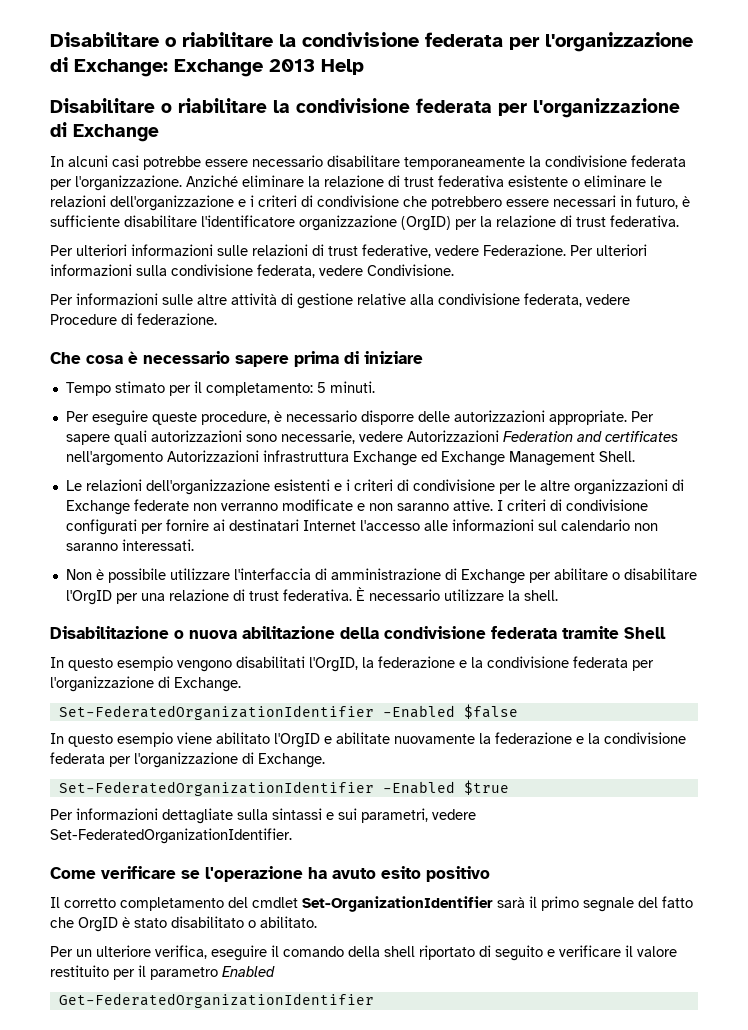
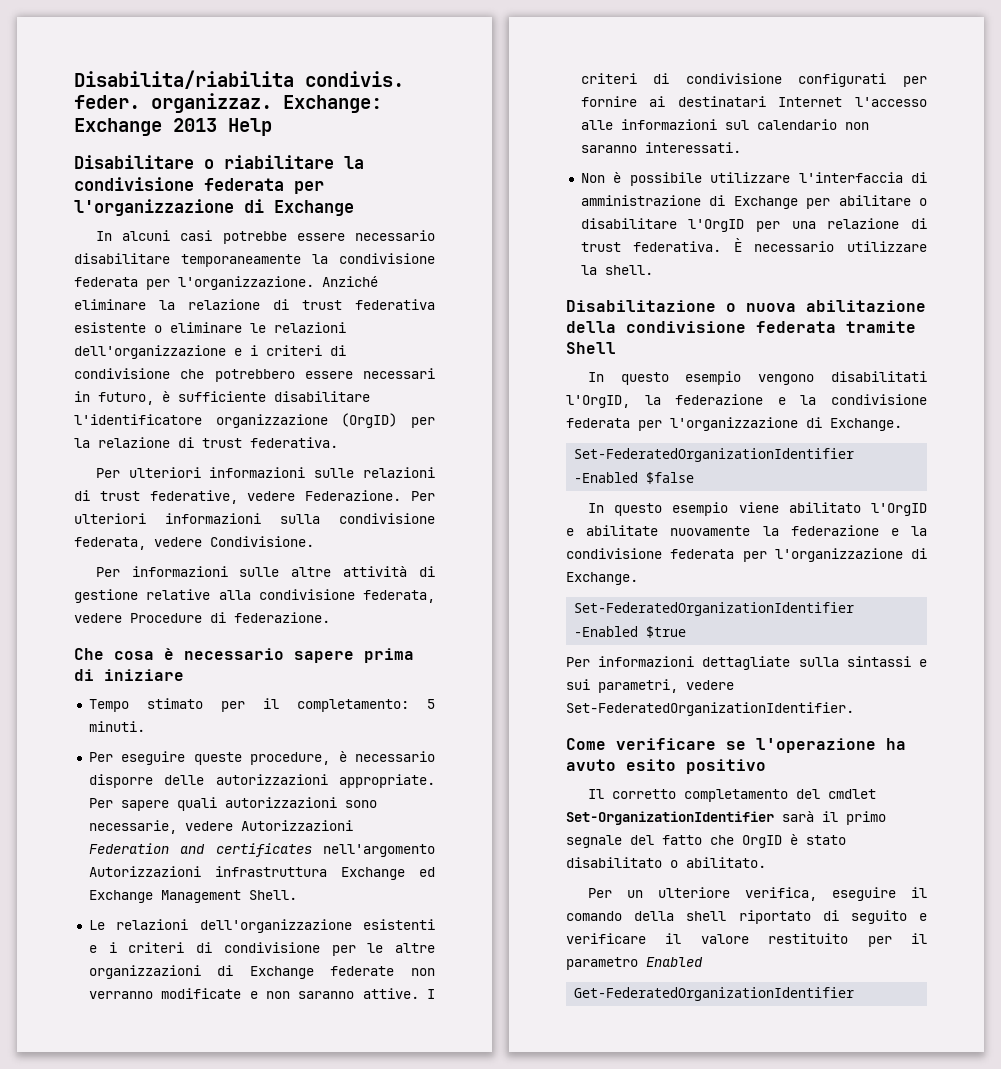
- Disabilitare o riabilitare la condivisione federata per l'organizzazione di Exchange: Exchange 2013 Help
+ Disabilita/riabilita condivis. feder. organizzaz. Exchange: Exchange 2013 Help

